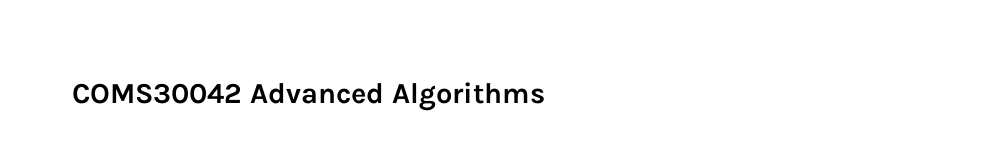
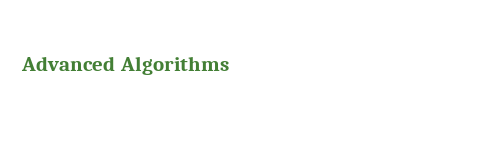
- COMS30042 Advanced Algorithms
+ Advanced Algorithms

